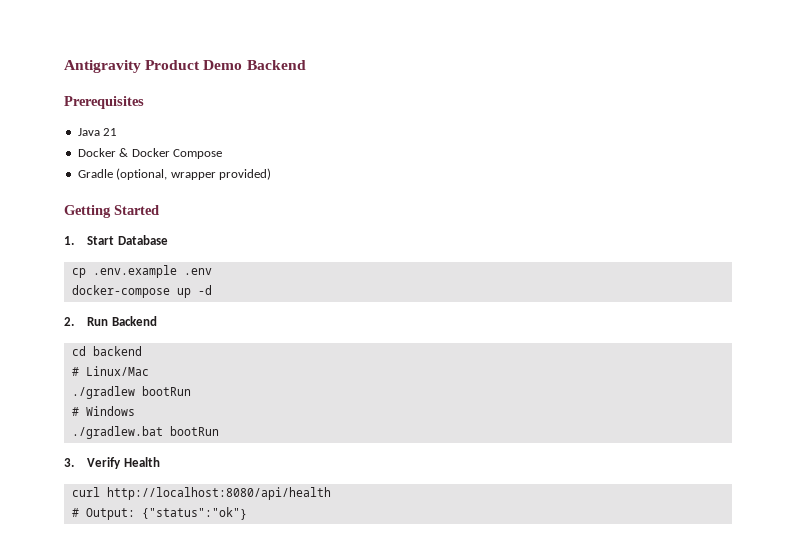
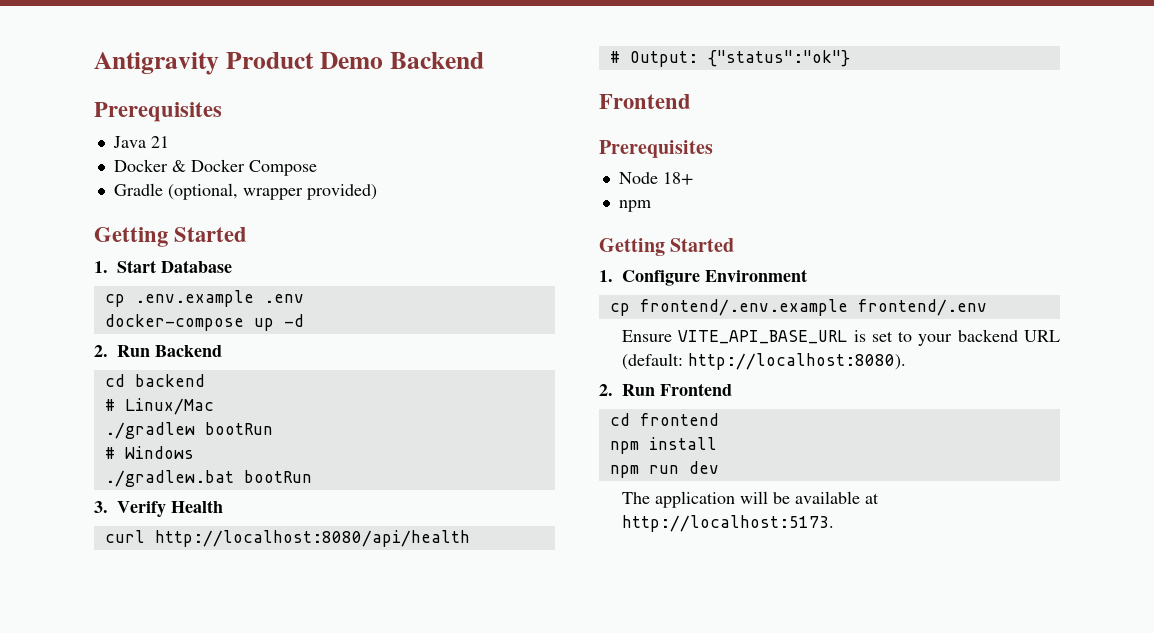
  # Output: {"status":"ok"}
+ Frontend
+ Prerequisites
+ Node 18+
+ npm
+ Getting Started
+ 1. Configure Environment
+ cp frontend/.env.example frontend/.env
+ Ensure VITE_API_BASE_URL is set to your backend URL (default: http://localhost:8080).
+ 2. Run Frontend
+ cd frontend
+ npm install
+ npm run dev
+ The application will be available at http://localhost:5173.

